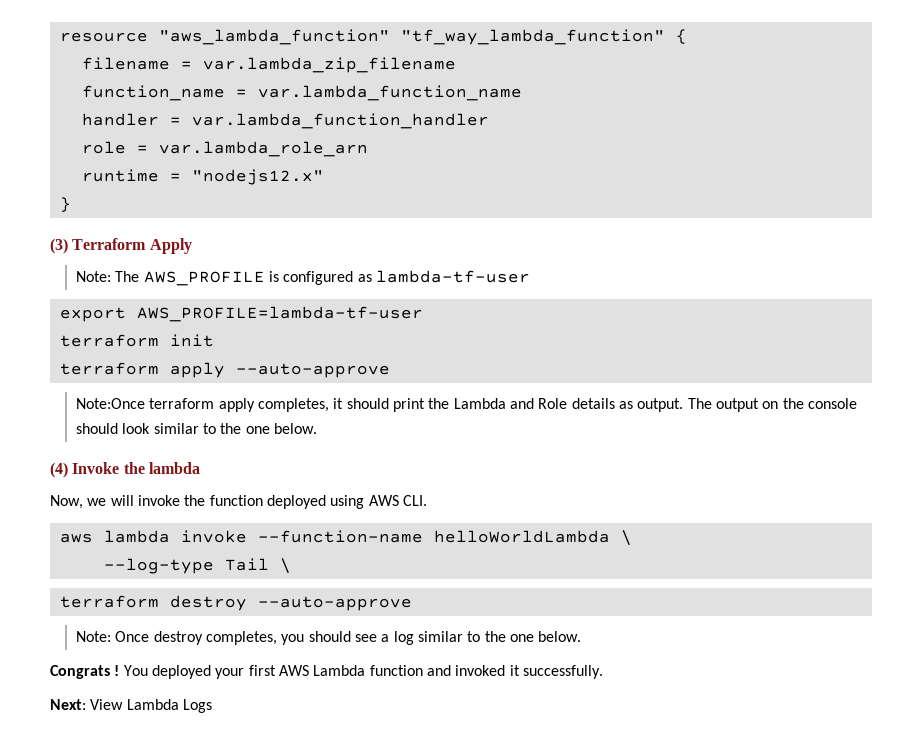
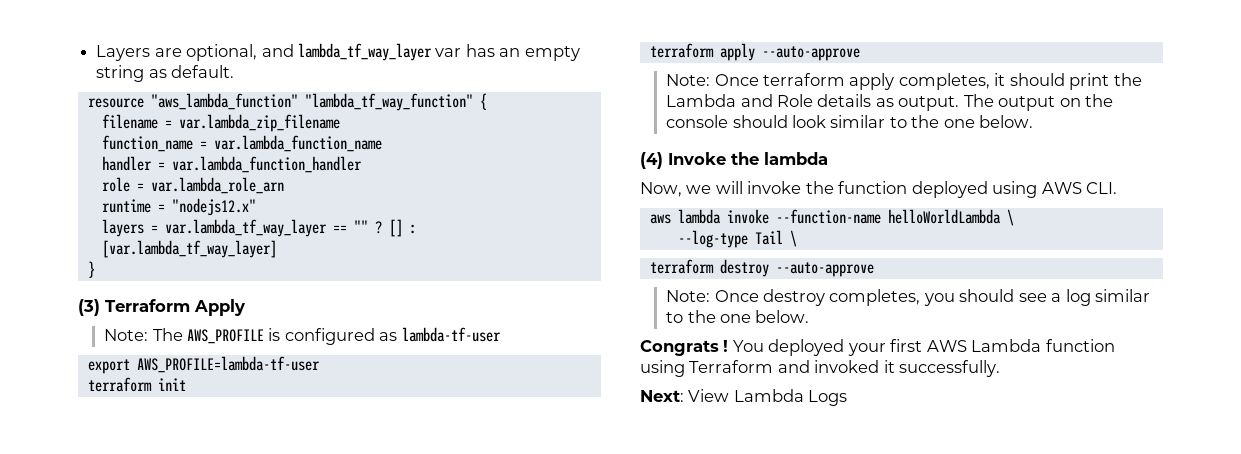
+ Layers are optional, and lambda_tf_way_layer var has an empty string as default.
- resource "aws_lambda_function" "tf_way_lambda_function" {
+ resource "aws_lambda_function" "lambda_tf_way_function" {
+ layers = var.lambda_tf_way_layer == "" ? [] : [var.lambda_tf_way_layer]
- Note:Once terraform apply completes, it should print the Lambda and Role details as output.
+ Note: Once terraform apply completes, it should print the Lambda and Role details as output.
- You deployed your first AWS Lambda function and invoked it successfully.
+ You deployed your first AWS Lambda function using Terraform and invoked it successfully.

